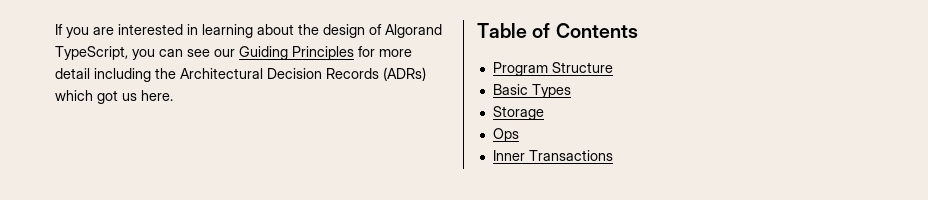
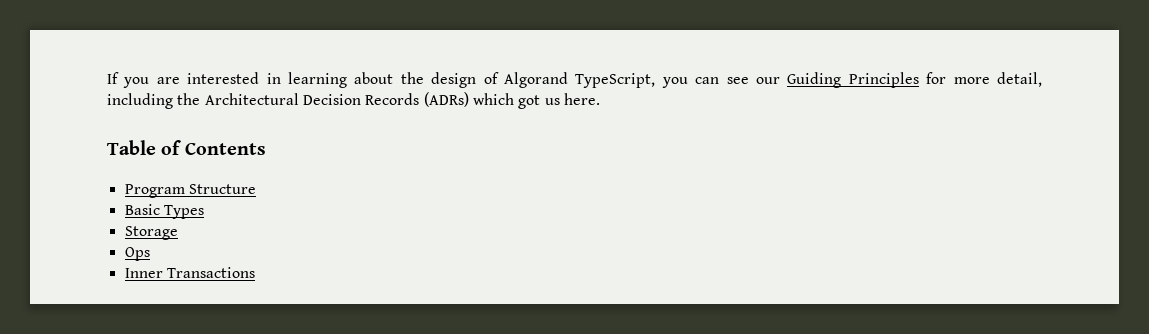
- If you are interested in learning about the design of Algorand TypeScript, you can see our Guiding Principles for more detail including the Architectural Decision Records (ADRs) which got us here.
+ If you are interested in learning about the design of Algorand TypeScript, you can see our Guiding Principles for more detail, including the Architectural Decision Records (ADRs) which got us here.

